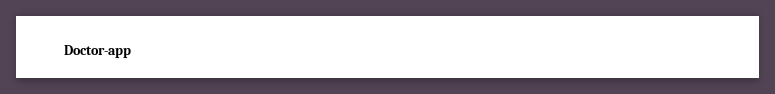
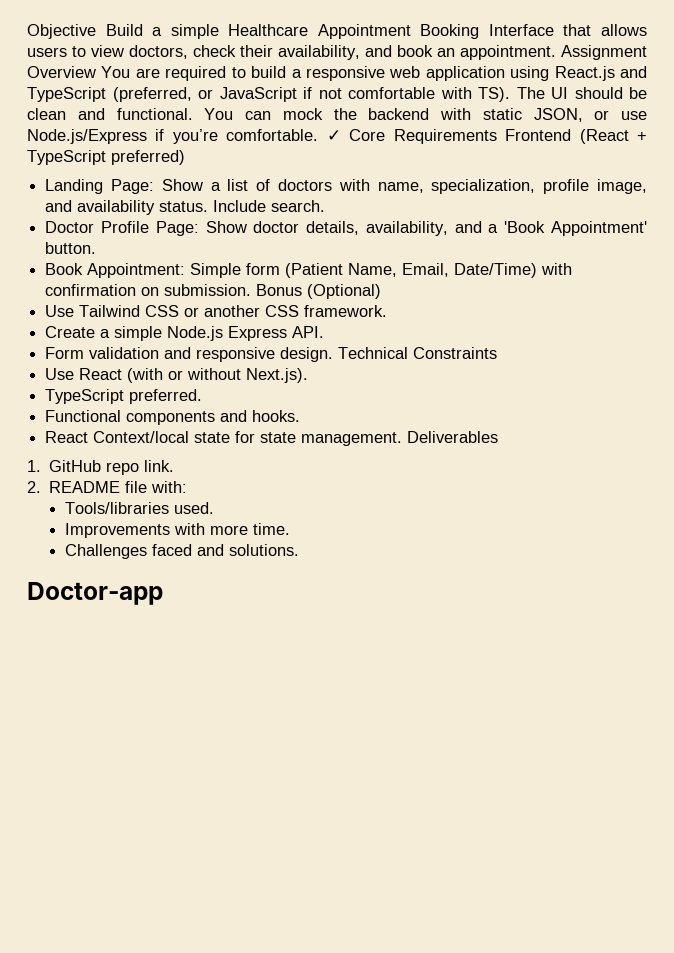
+ Objective Build a simple Healthcare Appointment Booking Interface that allows users to view doctors, check their availability, and book an appointment. Assignment Overview You are required to build a responsive web application using React.js and TypeScript (preferred, or JavaScript if not comfortable with TS). The UI should be clean and functional. You can mock the backend with static JSON, or use Node.js/Express if you’re comfortable. ✓ Core Requirements Frontend (React + TypeScript preferred)
+ Landing Page: Show a list of doctors with name, specialization, profile image, and availability status. Include search.
+ Doctor Profile Page: Show doctor details, availability, and a 'Book Appointment' button.
+ Book Appointment: Simple form (Patient Name, Email, Date/Time) with confirmation on submission. Bonus (Optional)
+ Use Tailwind CSS or another CSS framework.
+ Create a simple Node.js Express API.
+ Form validation and responsive design. Technical Constraints
+ Use React (with or without Next.js).
+ TypeScript preferred.
+ Functional components and hooks.
+ React Context/local state for state management. Deliverables
+ 1. GitHub repo link.
+ 2. README file with:
+ Tools/libraries used.
+ Improvements with more time.
+ Challenges faced and solutions.

